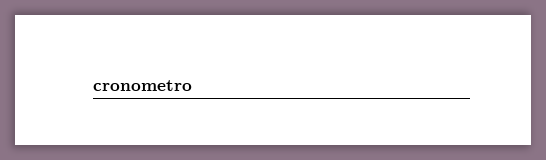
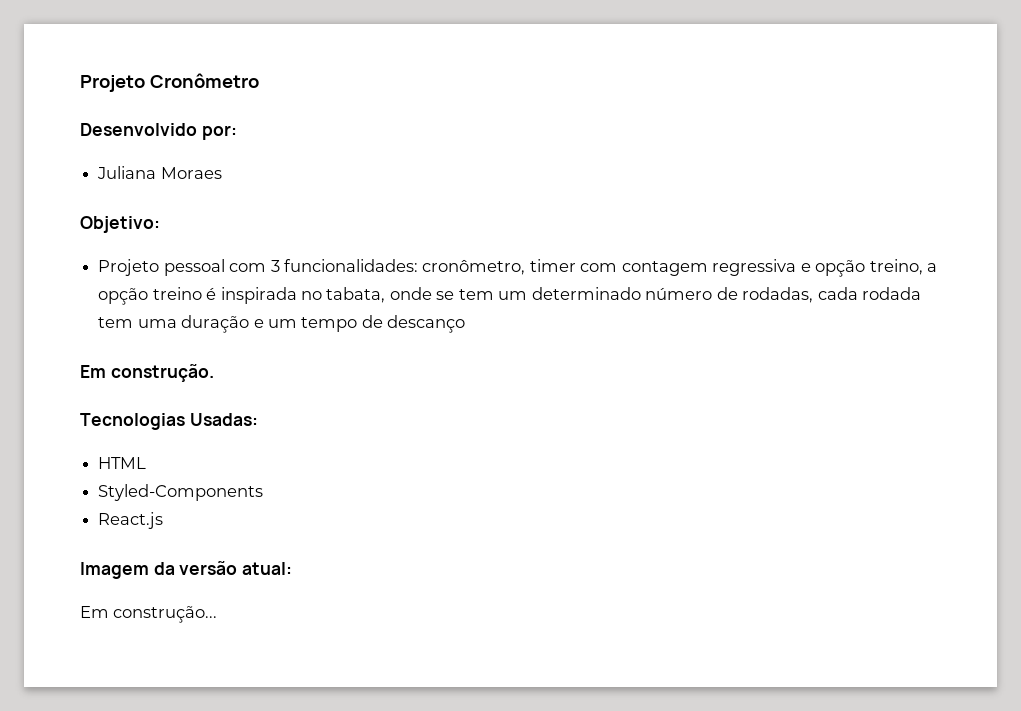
- cronometro
+ Projeto Cronômetro
+ Desenvolvido por:
+ Juliana Moraes
+ Objetivo:
+ Projeto pessoal com 3 funcionalidades: cronômetro, timer com contagem regressiva e opção treino, a opção treino é inspirada no tabata, onde se tem um determinado número de rodadas, cada rodada tem uma duração e um tempo de descanço
+ Em construção.
+ Tecnologias Usadas:
+ HTML
+ Styled-Components
+ React.js
+ Imagem da versão atual:
+ Em construção...

